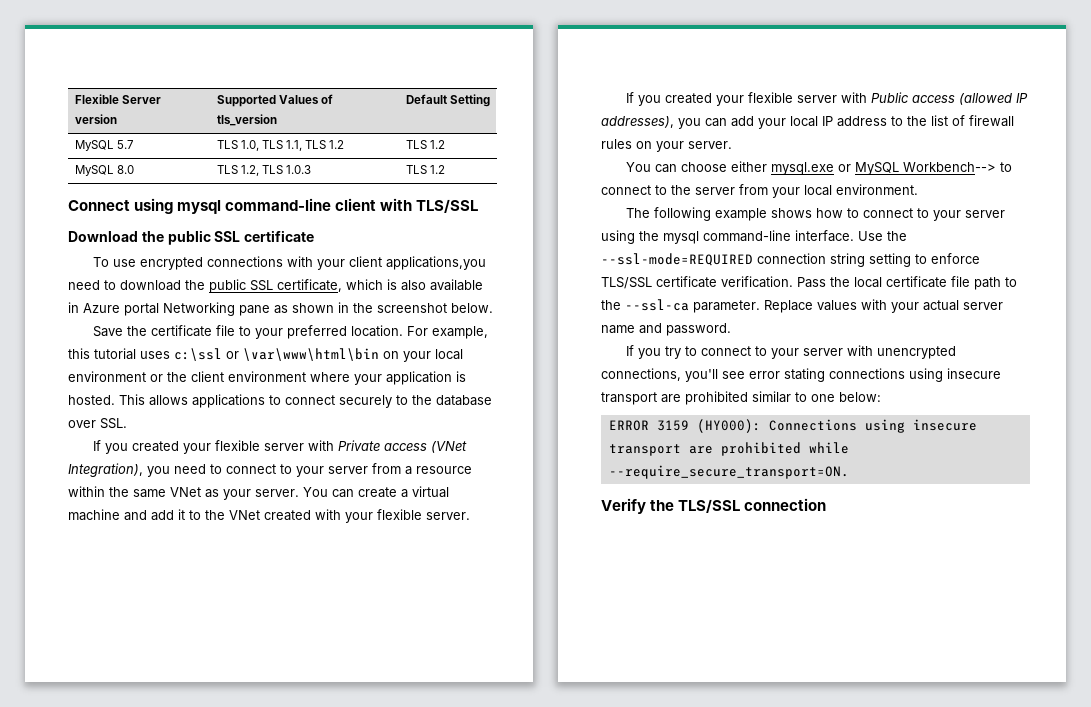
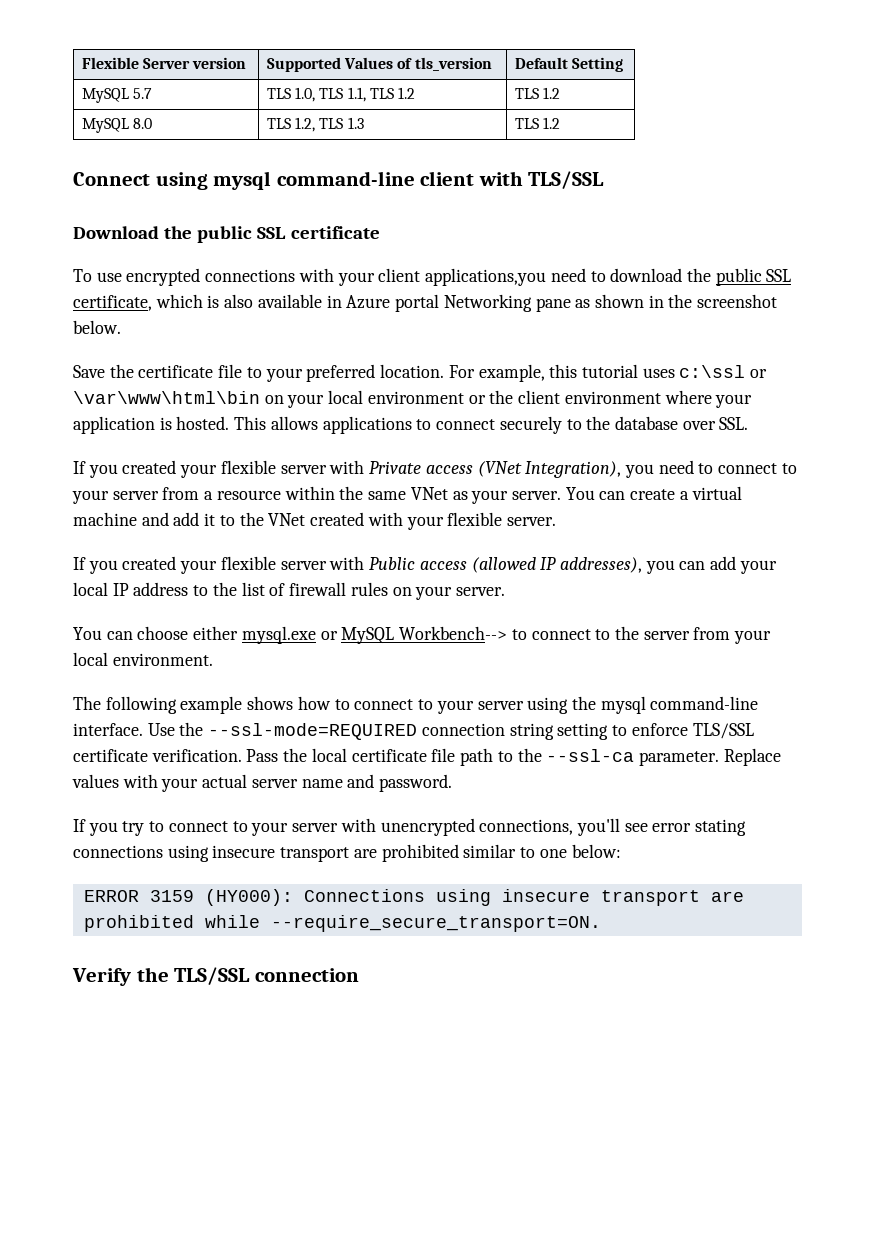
- MySQL 8.0 | TLS 1.2, TLS 1.0.3 | TLS 1.2
+ MySQL 8.0 | TLS 1.2, TLS 1.3 | TLS 1.2

